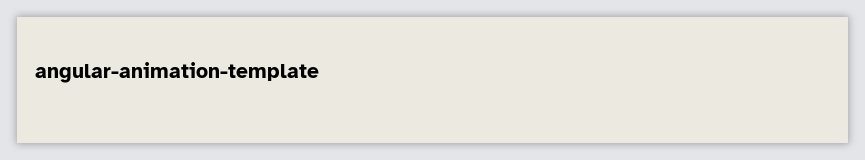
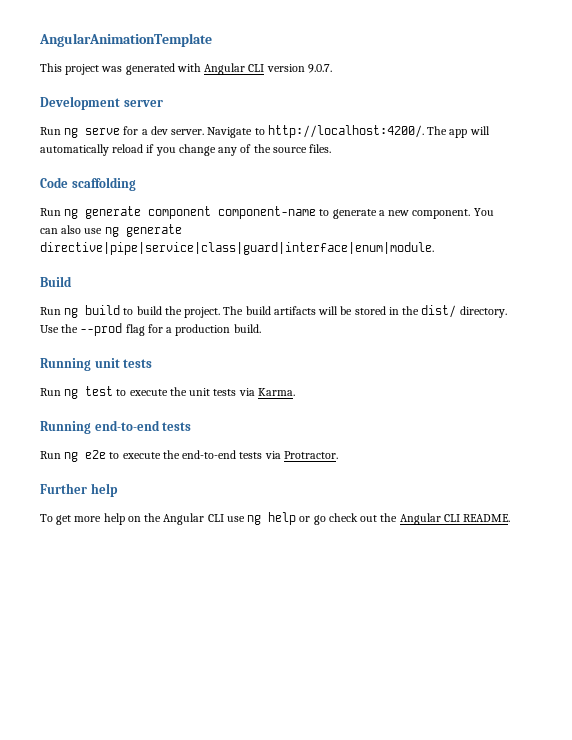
- angular-animation-template
+ AngularAnimationTemplate
+ This project was generated with Angular CLI version 9.0.7.
+ Development server
+ Run ng serve for a dev server. Navigate to http://localhost:4200/. The app will automatically reload if you change any of the source files.
+ Code scaffolding
+ Run ng generate component component-name to generate a new component. You can also use ng generate directive|pipe|service|class|guard|interface|enum|module.
+ Build
+ Run ng build to build the project. The build artifacts will be stored in the dist/ directory. Use the --prod flag for a production build.
+ Running unit tests
+ Run ng test to execute the unit tests via Karma.
+ Running end-to-end tests
+ Run ng e2e to execute the end-to-end tests via Protractor.
+ Further help
+ To get more help on the Angular CLI use ng help or go check out the Angular CLI README.

